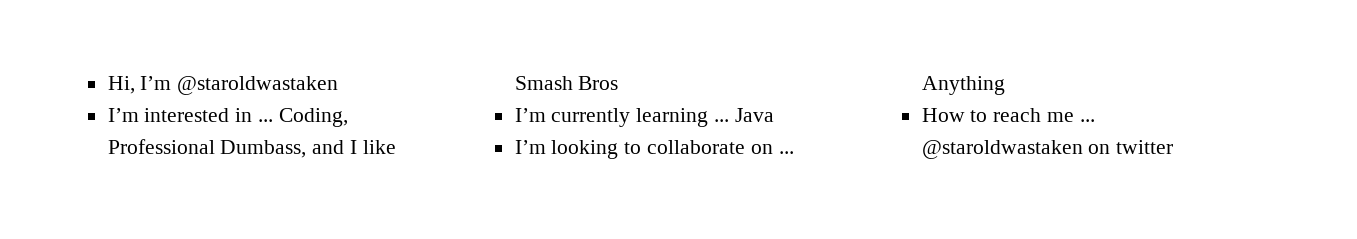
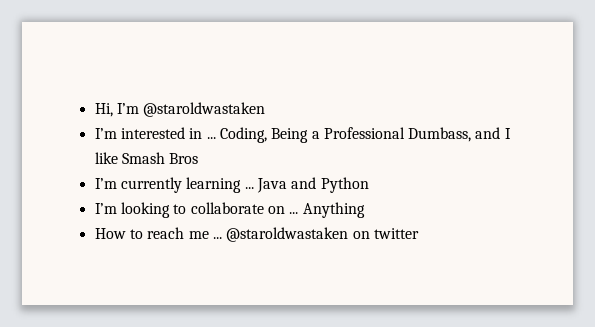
- Coding, Professional Dumbass, and I like Smash Bros
+ Coding, Being a Professional Dumbass, and I like Smash Bros
- Java
+ Java and Python

